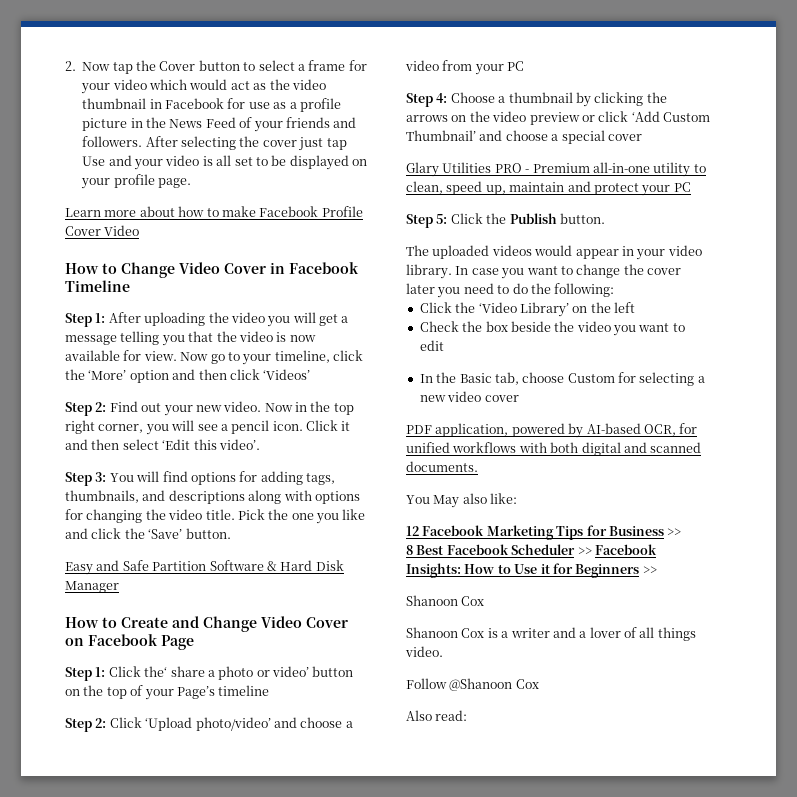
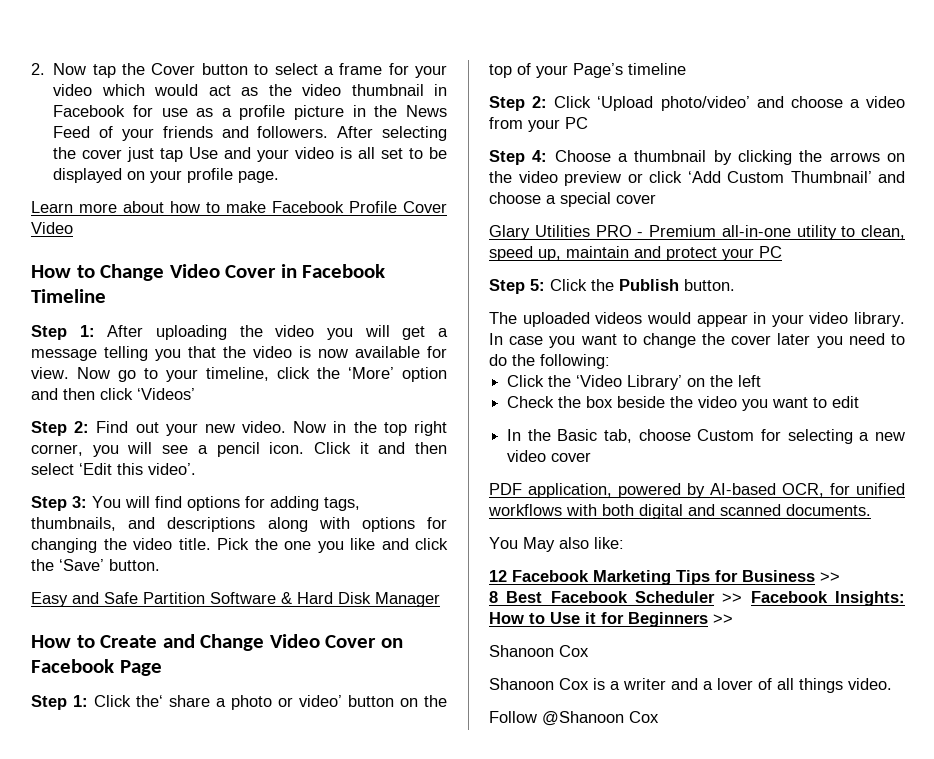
- Also read:

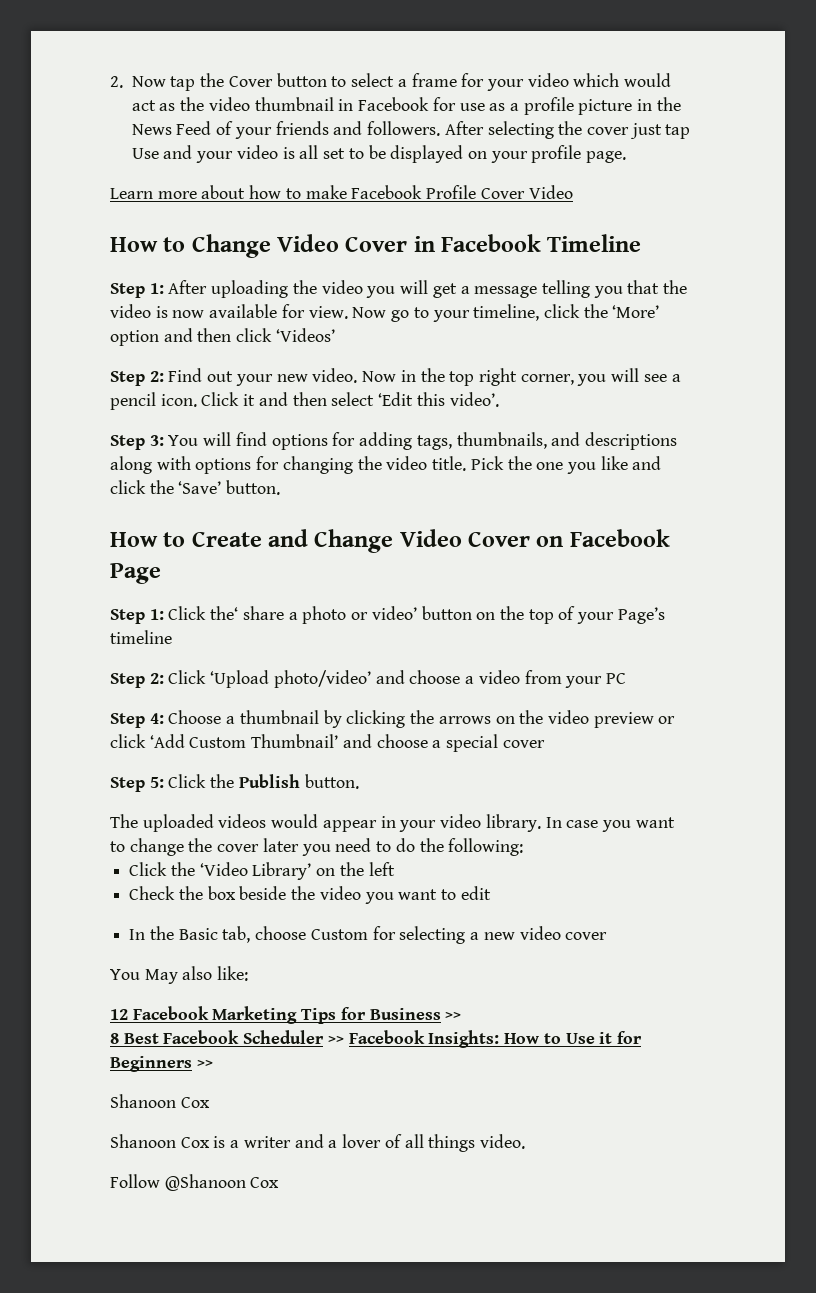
- Easy and Safe Partition Software & Hard Disk Manager
- Glary Utilities PRO - Premium all-in-one utility to clean, speed up, maintain and protect your PC
- PDF application, powered by AI-based OCR, for unified workflows with both digital and scanned documents.

